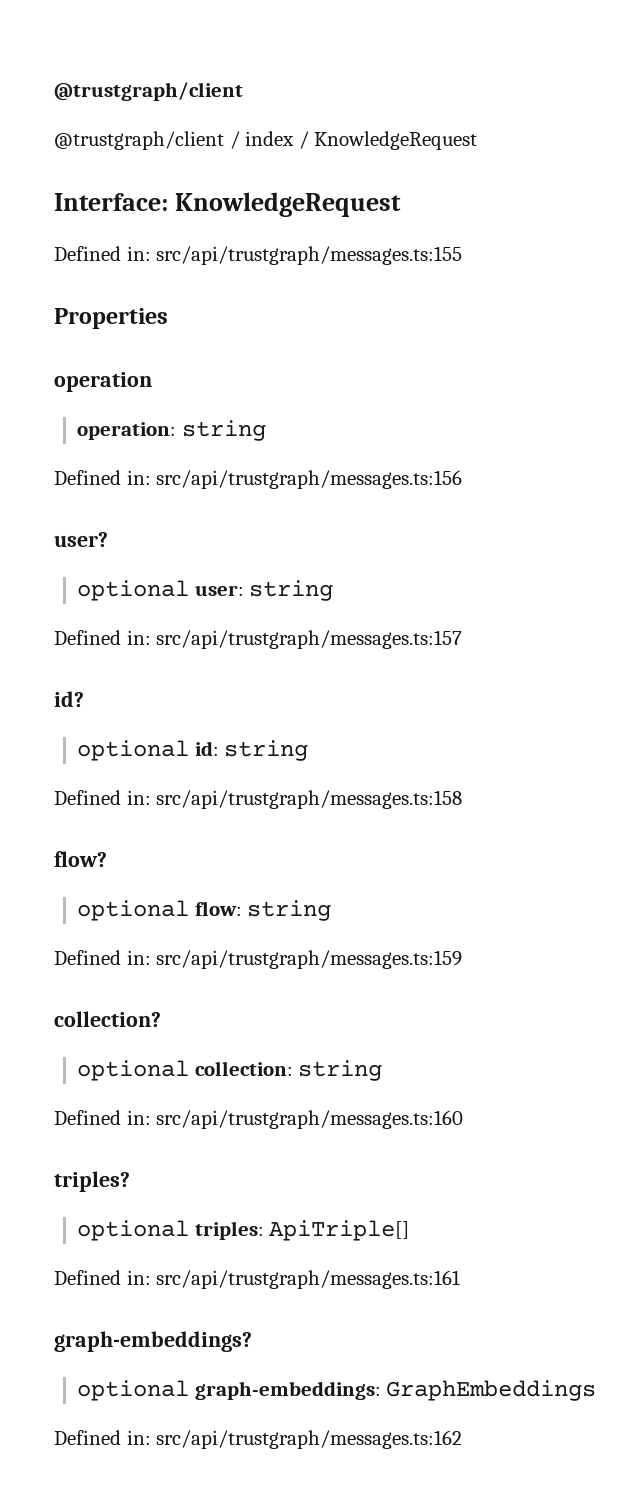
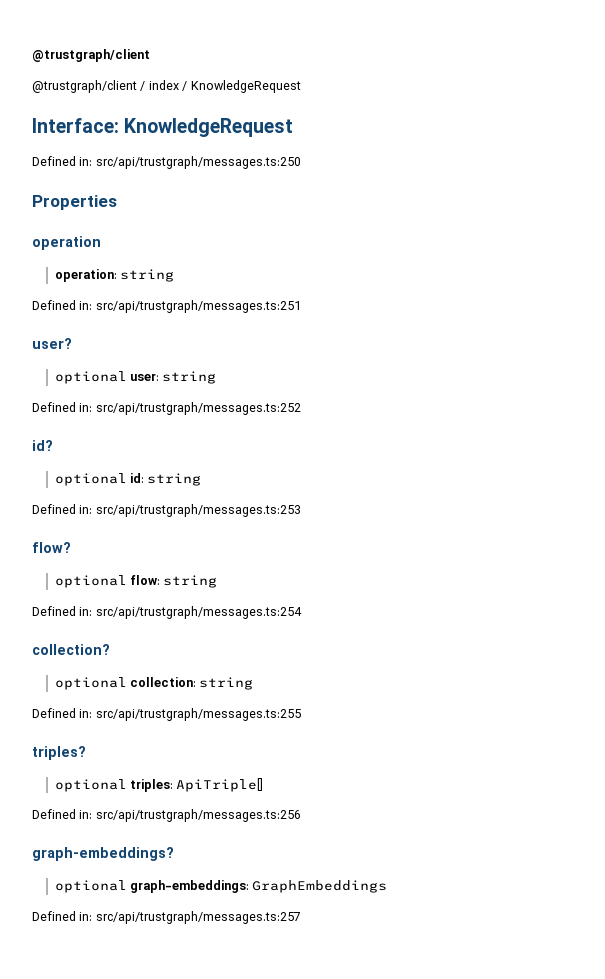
- Defined in: src/api/trustgraph/messages.ts:155
+ Defined in: src/api/trustgraph/messages.ts:250
- Defined in: src/api/trustgraph/messages.ts:156
+ Defined in: src/api/trustgraph/messages.ts:251
- Defined in: src/api/trustgraph/messages.ts:157
+ Defined in: src/api/trustgraph/messages.ts:252
- Defined in: src/api/trustgraph/messages.ts:158
+ Defined in: src/api/trustgraph/messages.ts:253
- Defined in: src/api/trustgraph/messages.ts:159
+ Defined in: src/api/trustgraph/messages.ts:254
- Defined in: src/api/trustgraph/messages.ts:160
+ Defined in: src/api/trustgraph/messages.ts:255
- Defined in: src/api/trustgraph/messages.ts:161
+ Defined in: src/api/trustgraph/messages.ts:256
- Defined in: src/api/trustgraph/messages.ts:162
+ Defined in: src/api/trustgraph/messages.ts:257

